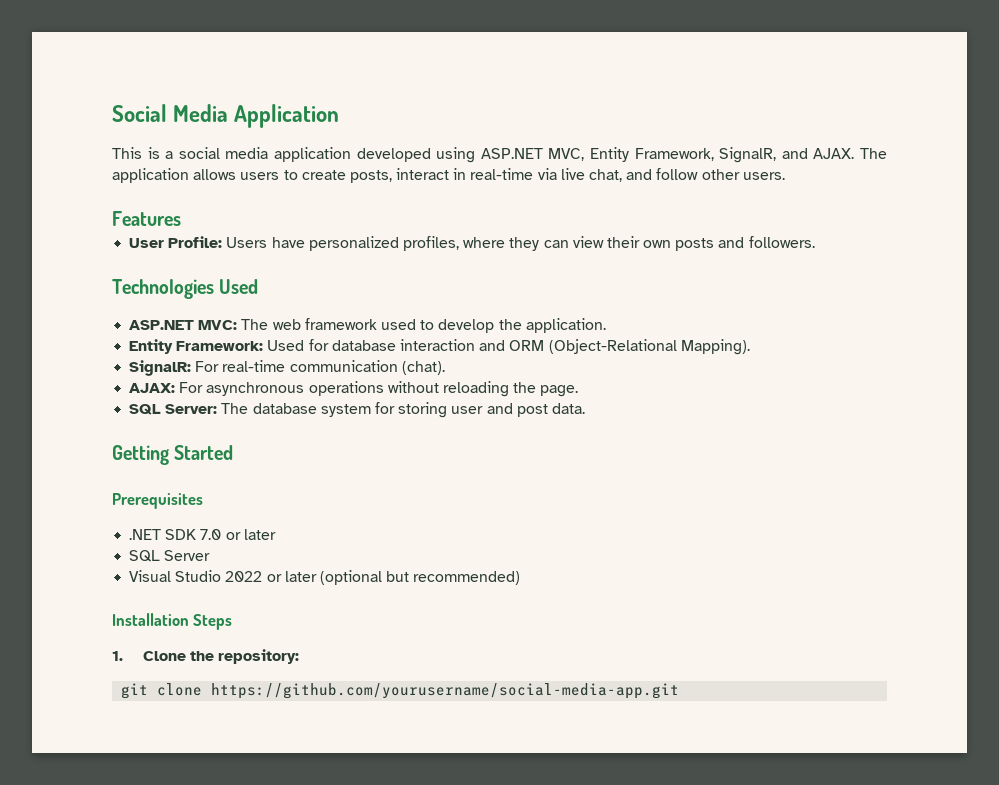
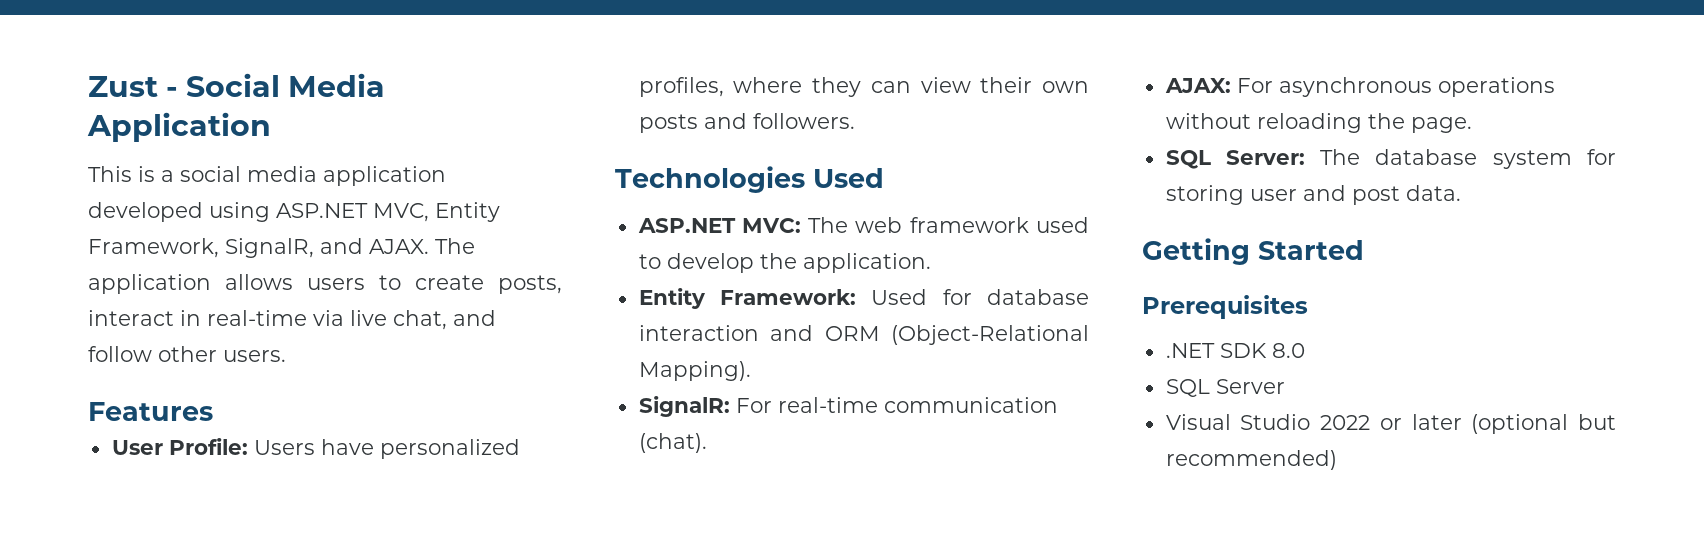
- Social Media Application
+ Zust - Social Media Application
- .NET SDK 7.0 or later
+ .NET SDK 8.0
- Installation Steps
- 1. Clone the repository:
- git clone https://github.com/yourusername/social-media-app.git

